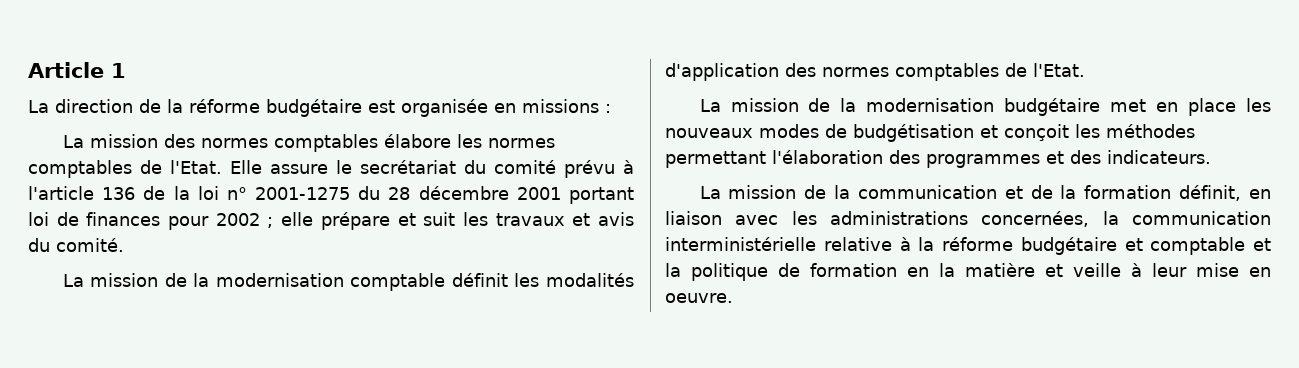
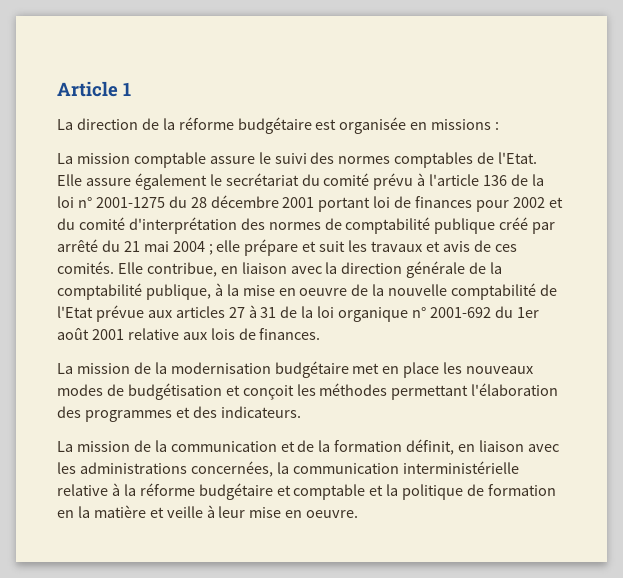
- La mission des normes comptables élabore les normes comptables de l'Etat.
+ La mission comptable assure le suivi des normes comptables de l'Etat.
- Elle assure le secrétariat du comité prévu à l'article 136 de la loi n° 2001-1275 du 28 décembre 2001 portant loi de finances pour 2002 ; elle prépare et suit les travaux et avis du comité.
- La mission de la modernisation comptable définit les modalités d'application des normes comptables de l'Etat.
+ Elle assure également le secrétariat du comité prévu à l'article 136 de la loi n° 2001-1275 du 28 décembre 2001 portant loi de finances pour 2002 et du comité d'interprétation des normes de comptabilité publique créé par arrêté du 21 mai 2004 ; elle prépare et suit les travaux et avis de ces comités. Elle contribue, en liaison avec la direction générale de la comptabilité publique, à la mise en oeuvre de la nouvelle comptabilité de l'Etat prévue aux articles 27 à 31 de la loi organique n° 2001-692 du 1er août 2001 relative aux lois de finances.

